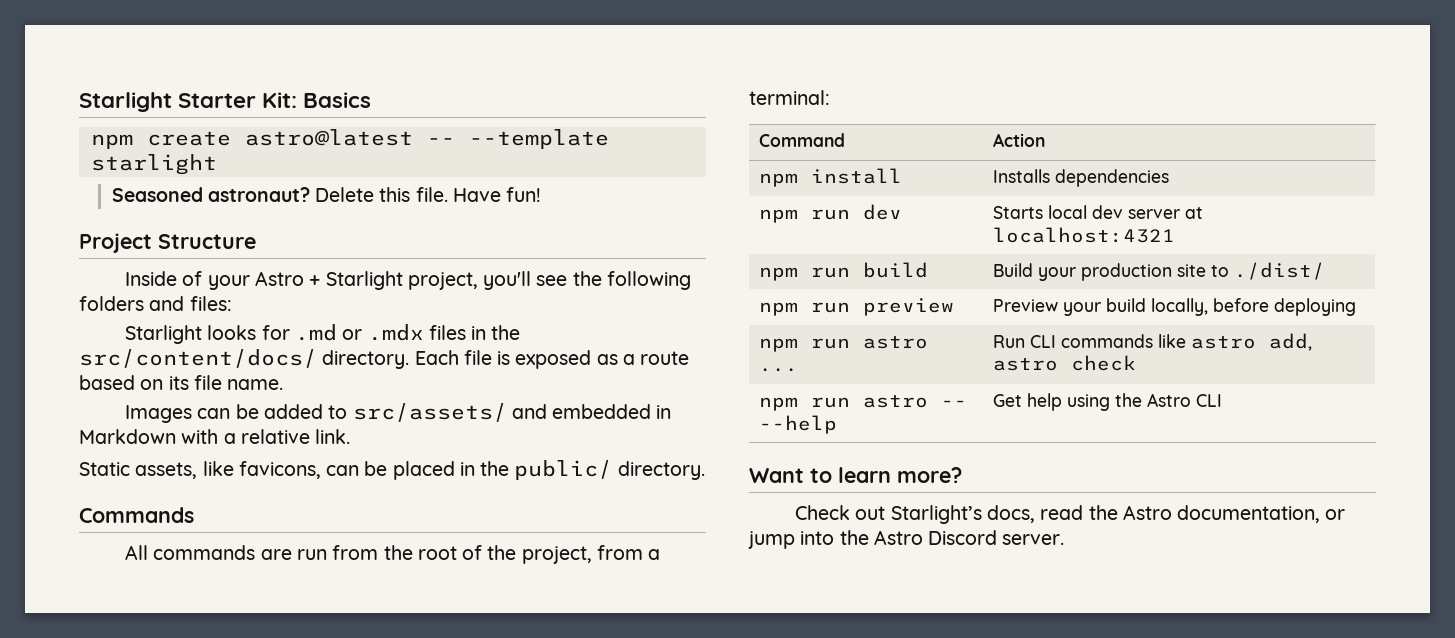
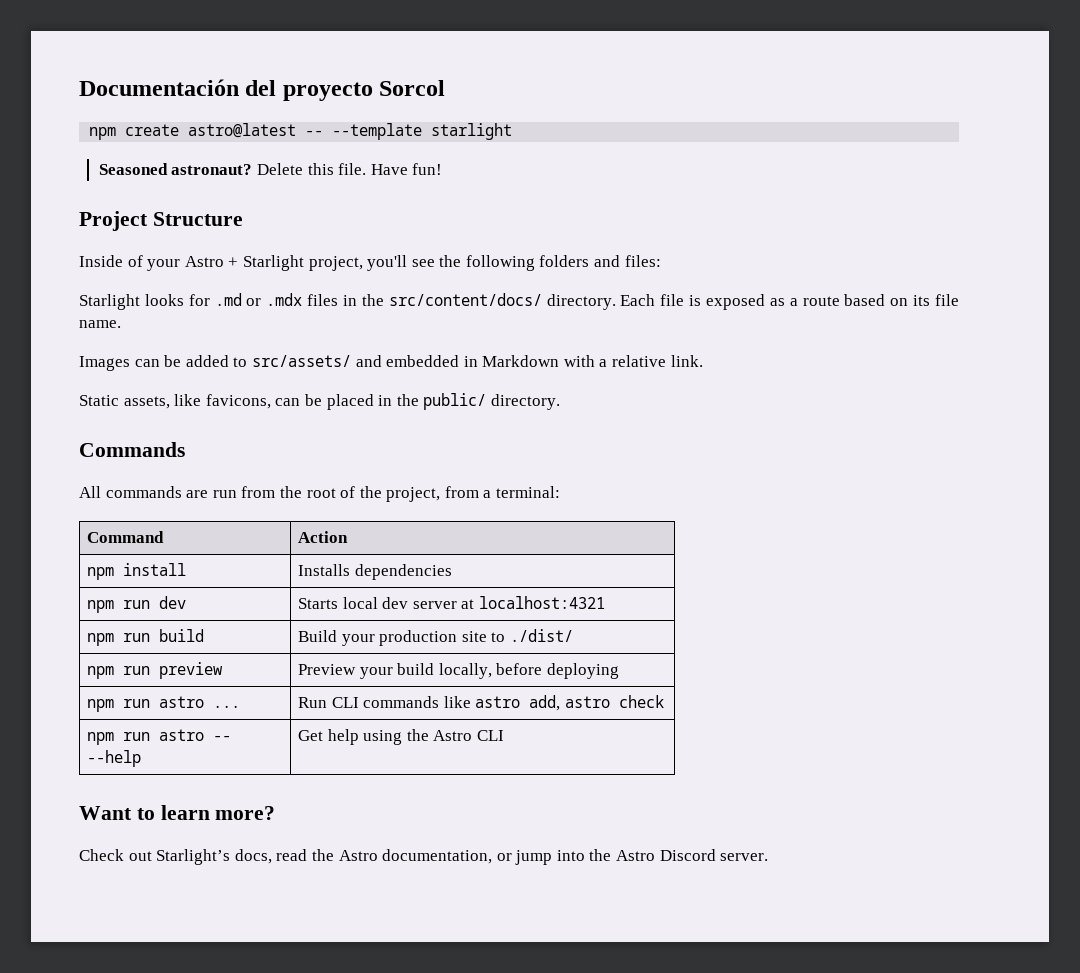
- Starlight Starter Kit: Basics
+ Documentación del proyecto Sorcol

